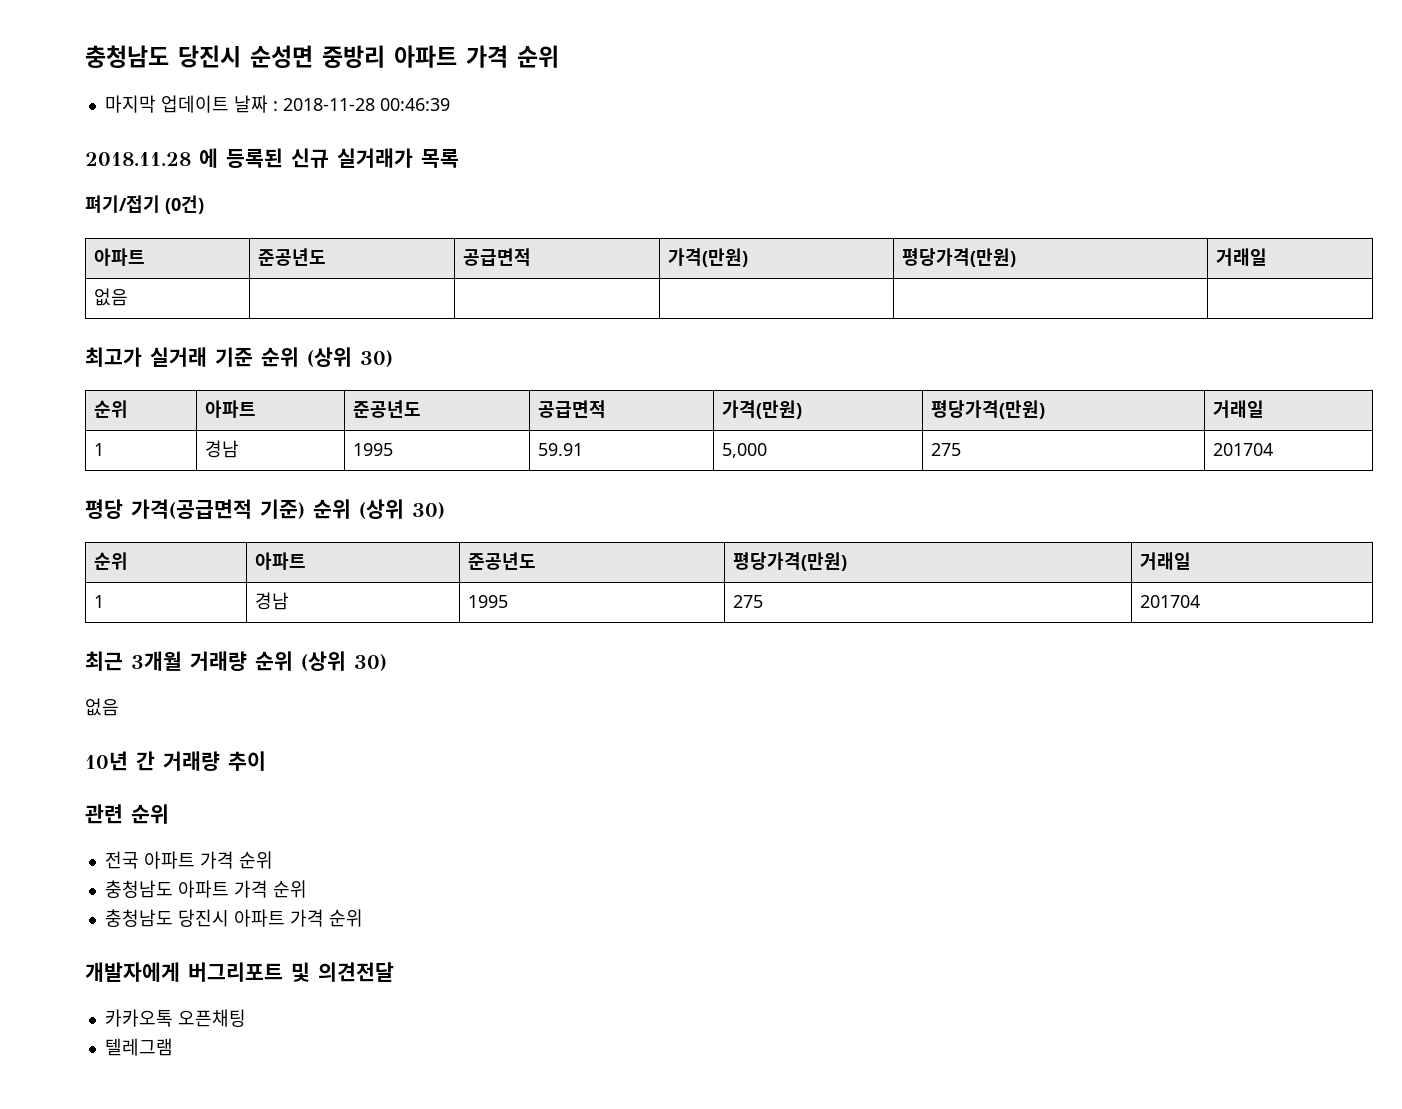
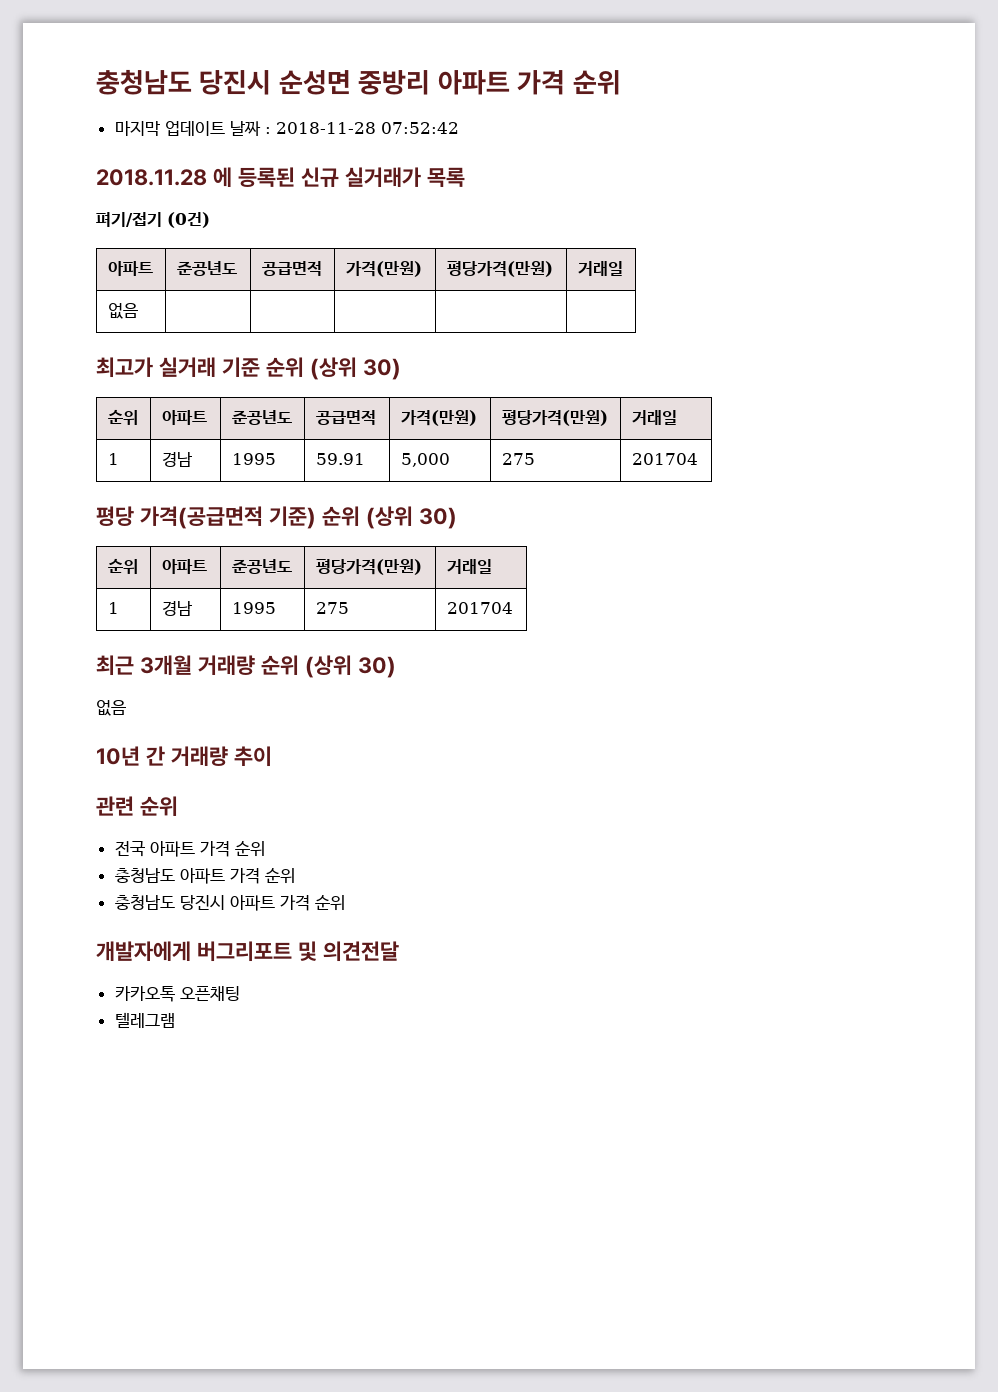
- 마지막 업데이트 날짜 : 2018-11-28 00:46:39
+ 마지막 업데이트 날짜 : 2018-11-28 07:52:42

